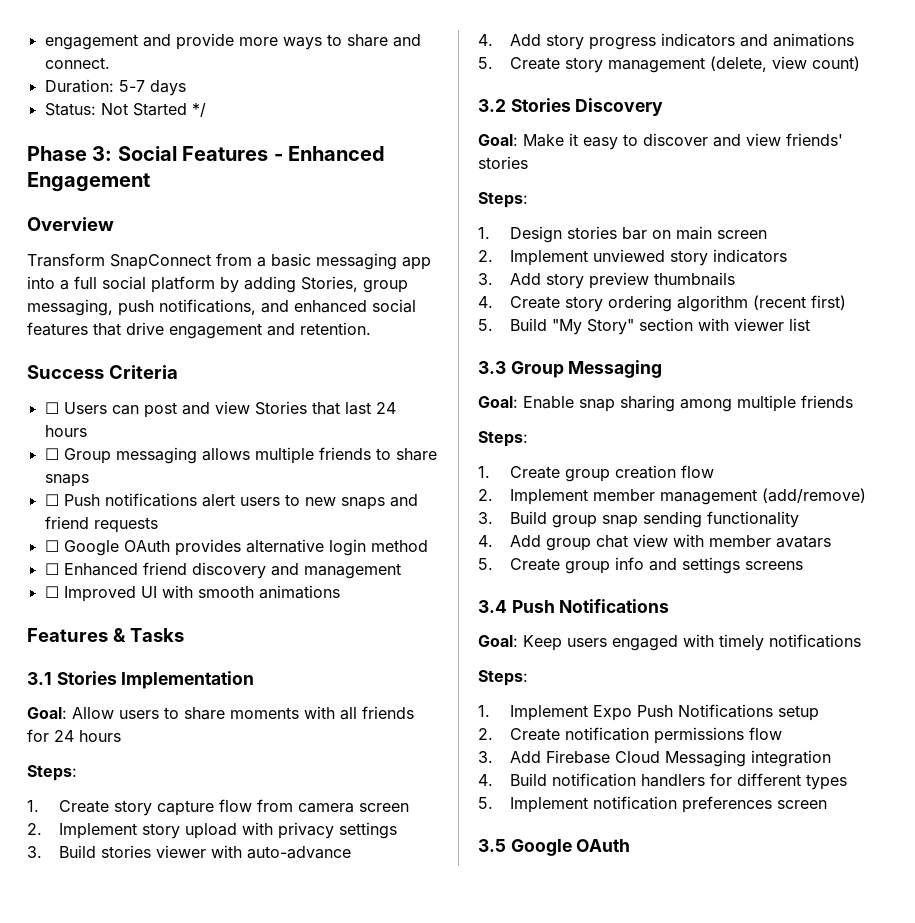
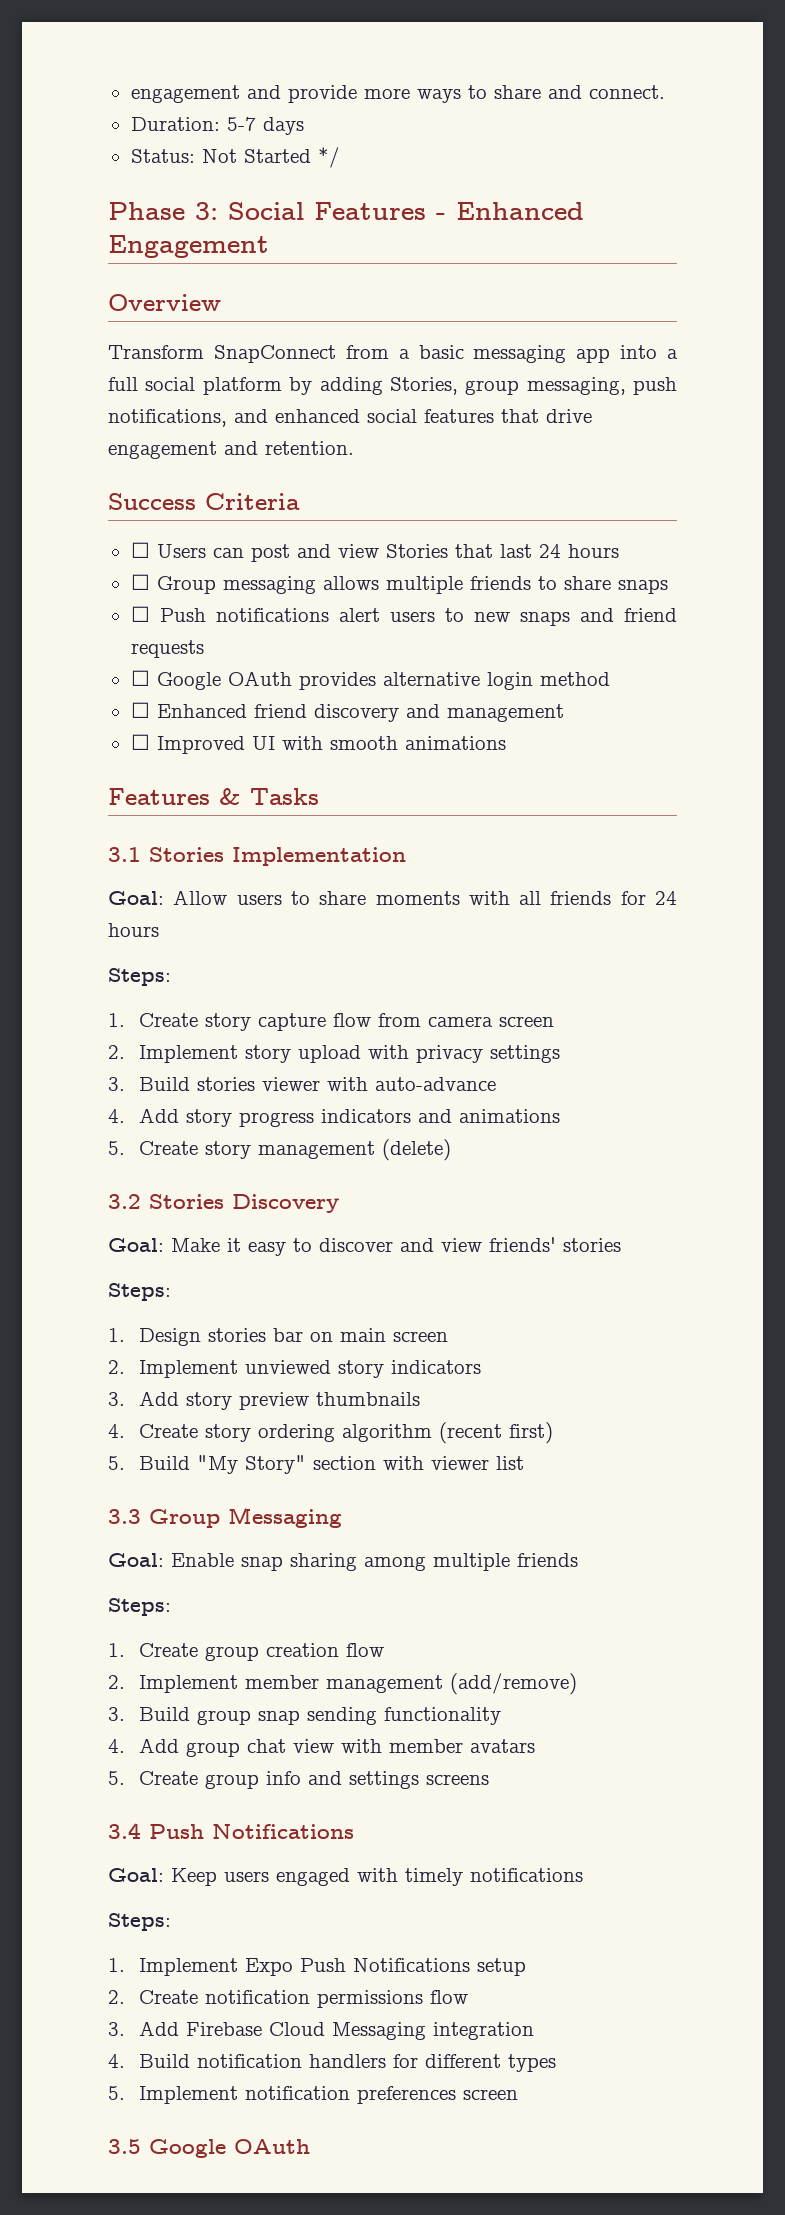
- 5. Create story management (delete, view count)
+ 5. Create story management (delete)

